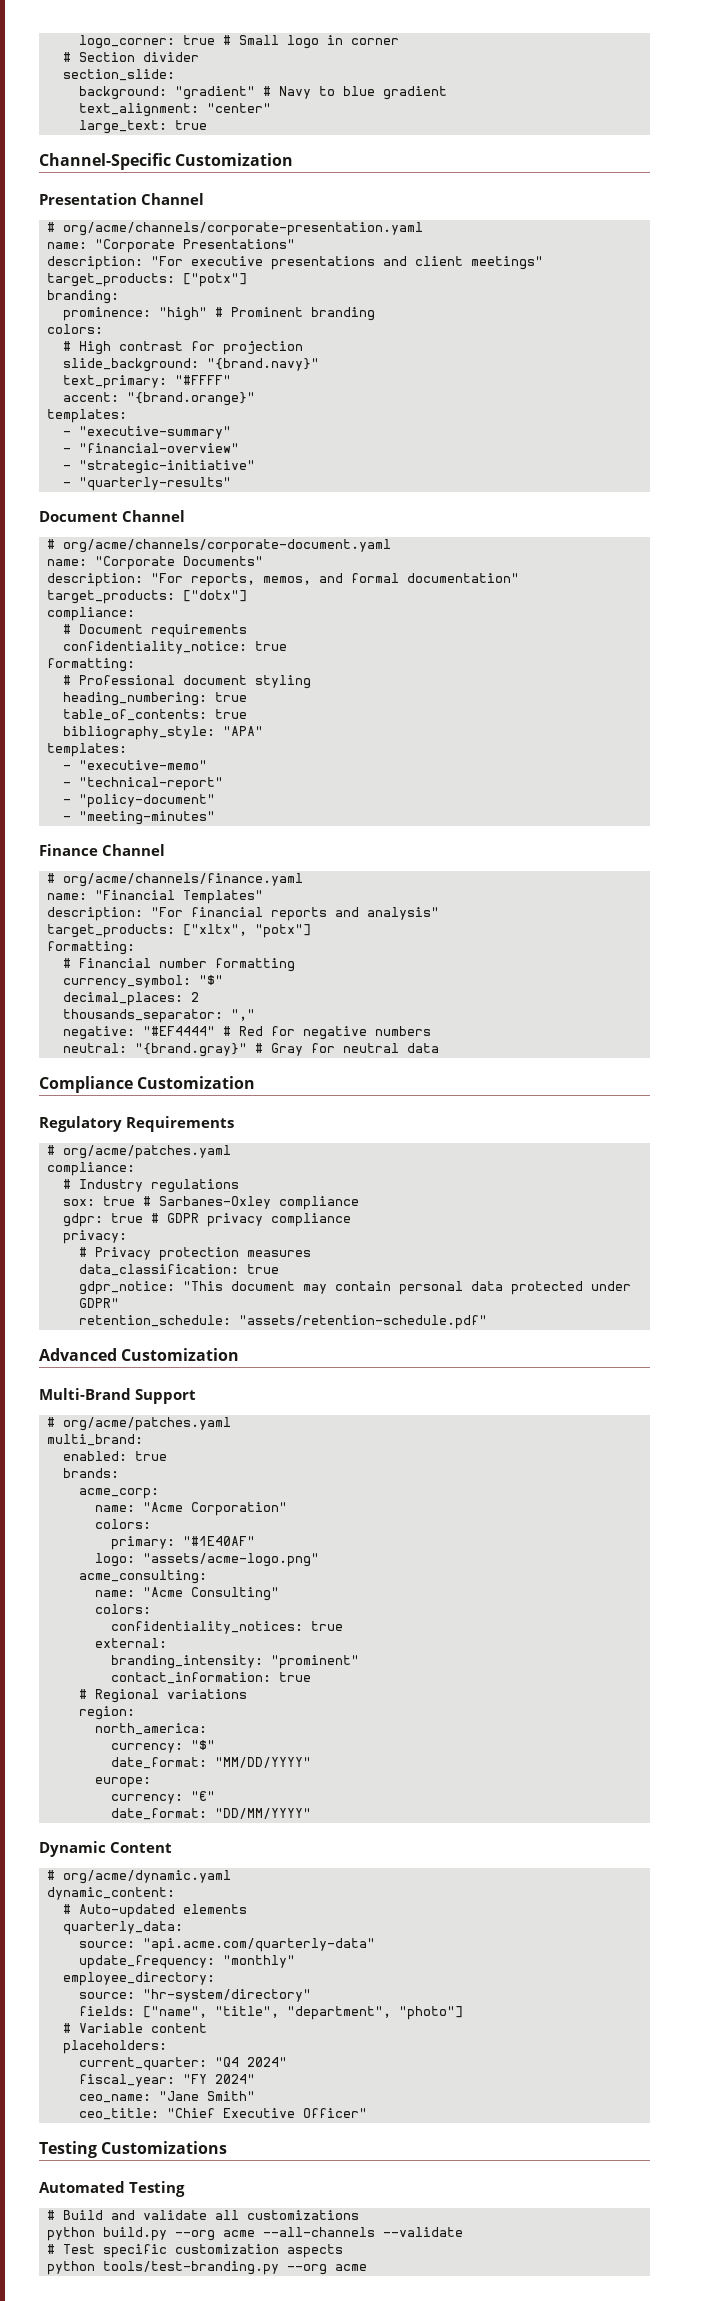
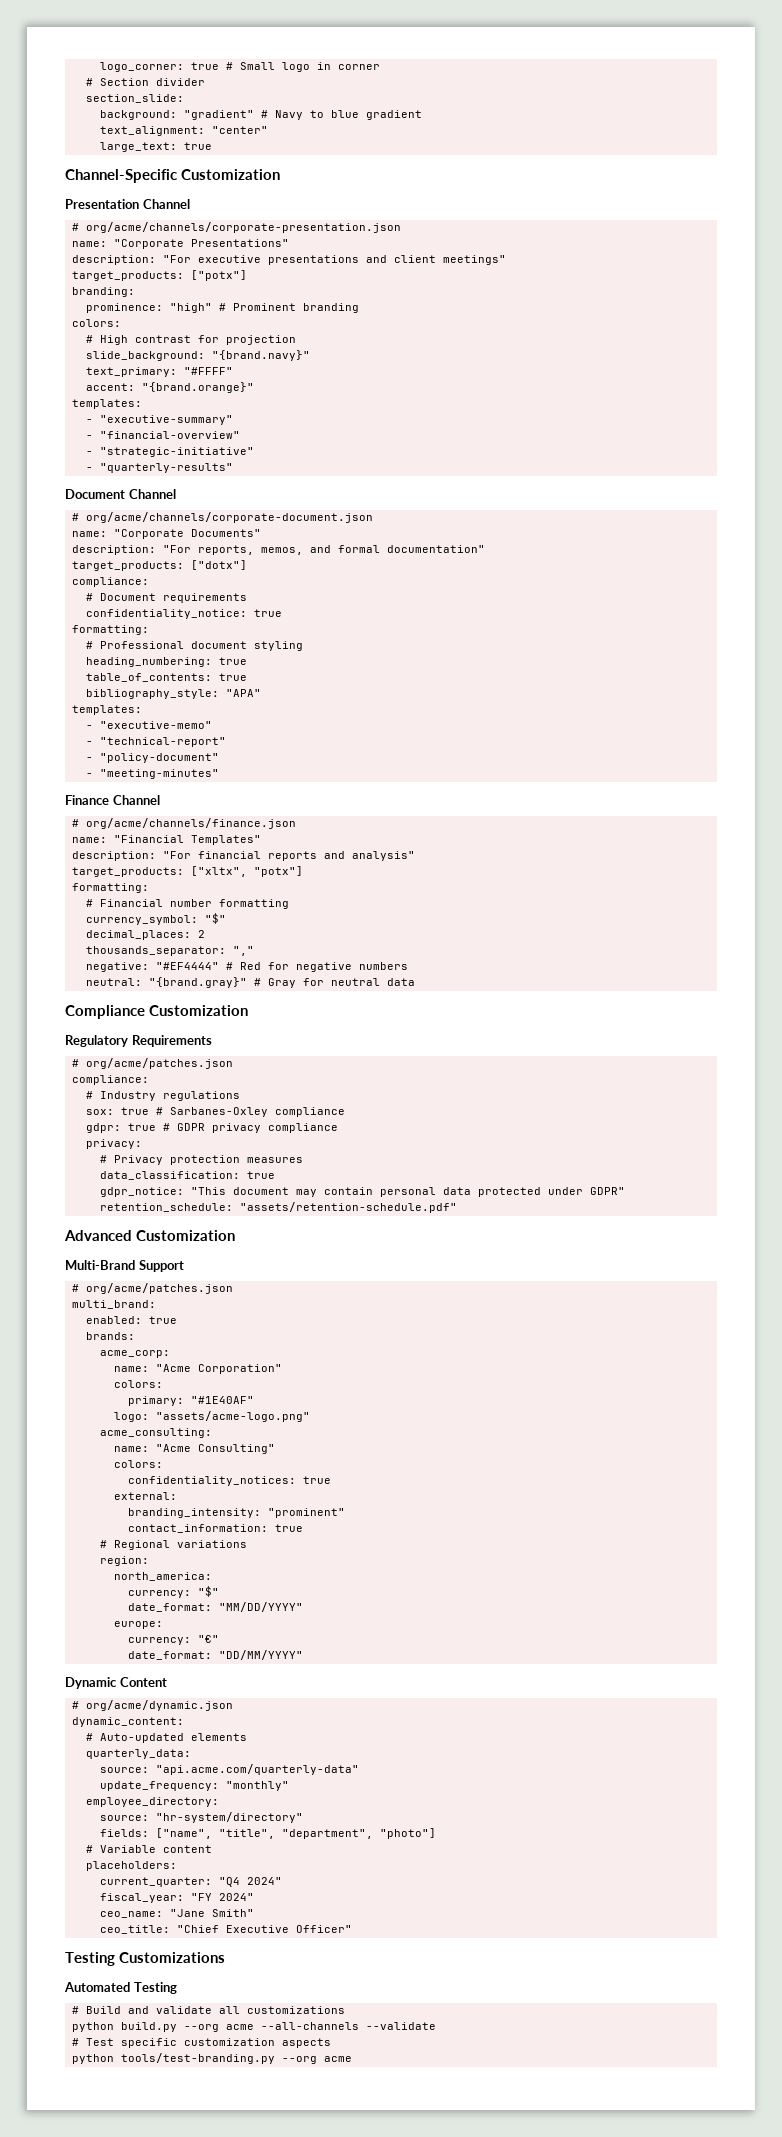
- # org/acme/channels/corporate-presentation.yaml
+ # org/acme/channels/corporate-presentation.json
- # org/acme/channels/corporate-document.yaml
+ # org/acme/channels/corporate-document.json
- # org/acme/channels/finance.yaml
+ # org/acme/channels/finance.json
  Regulatory Requirements
- # org/acme/patches.yaml
+ # org/acme/patches.json
  Multi-Brand Support
- # org/acme/patches.yaml
+ # org/acme/patches.json
- # org/acme/dynamic.yaml
+ # org/acme/dynamic.json

